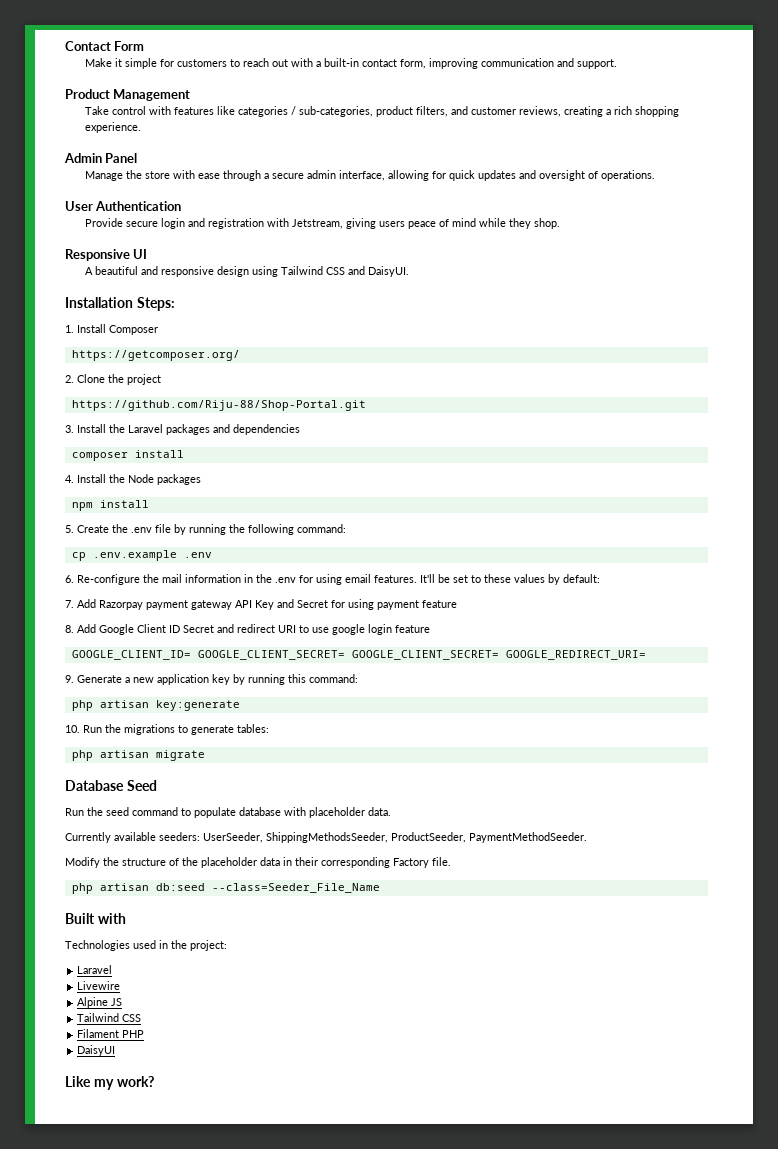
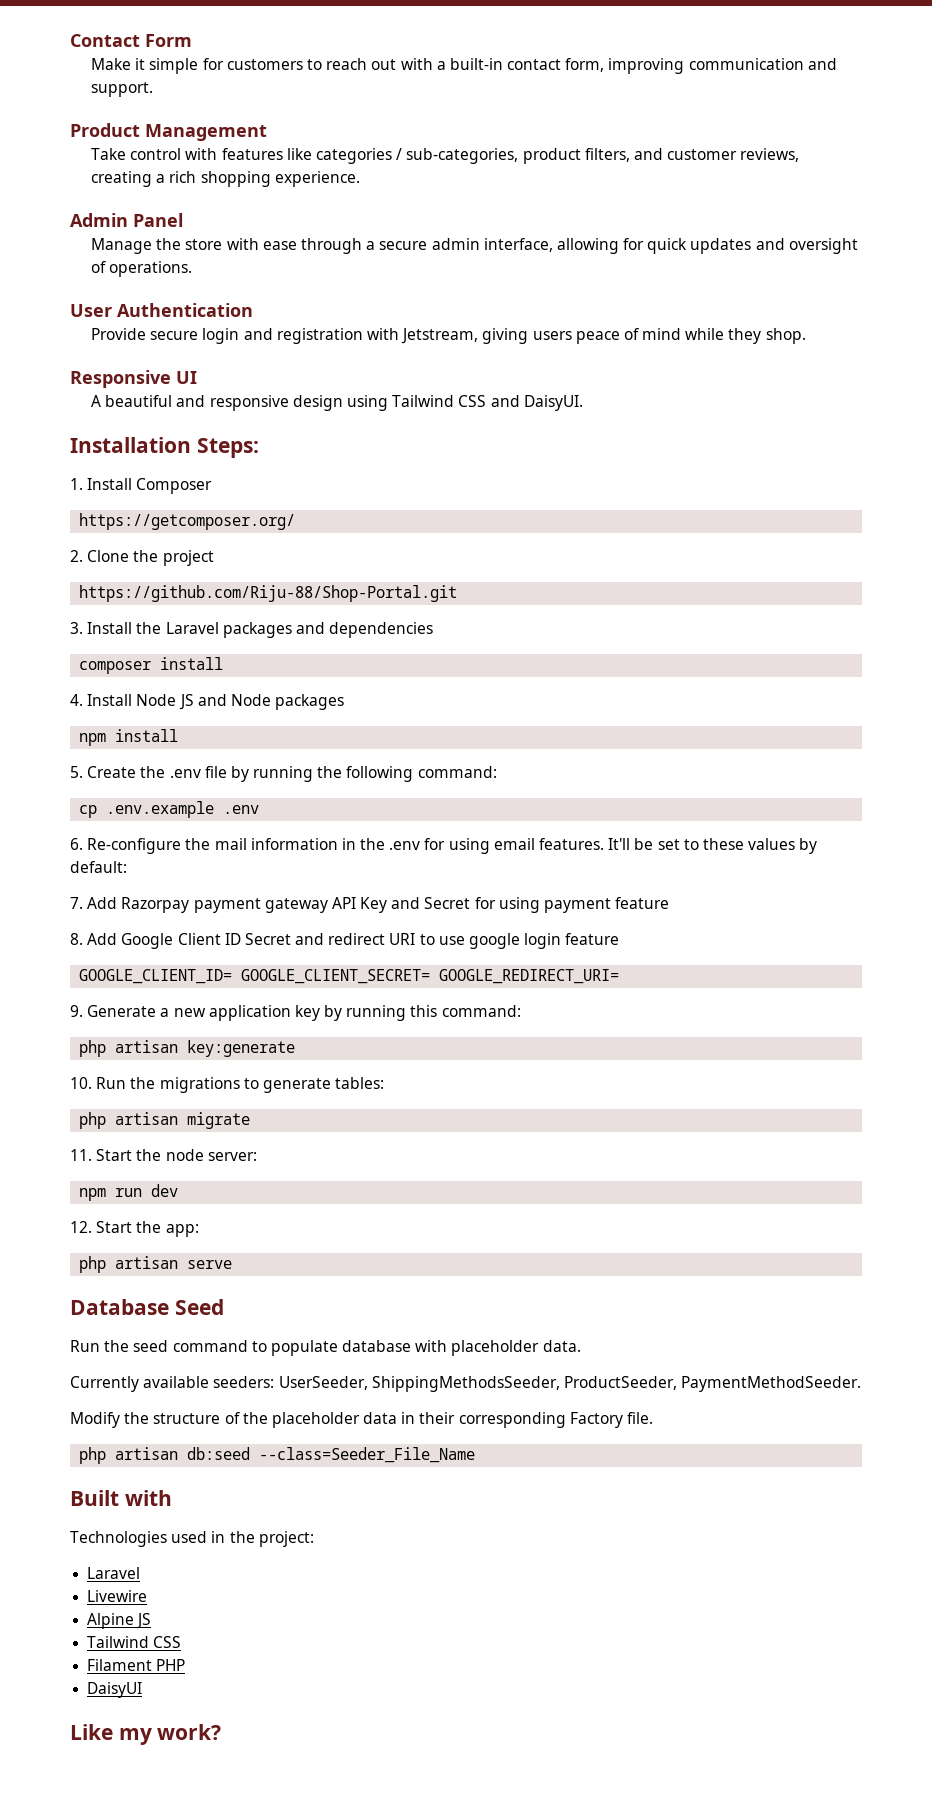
- 4. Install the Node packages
+ 4. Install Node JS and Node packages
- GOOGLE_CLIENT_ID= GOOGLE_CLIENT_SECRET= GOOGLE_CLIENT_SECRET= GOOGLE_REDIRECT_URI=
+ GOOGLE_CLIENT_ID= GOOGLE_CLIENT_SECRET= GOOGLE_REDIRECT_URI=
+ 11. Start the node server:
+ npm run dev
+ 12. Start the app:
+ php artisan serve

